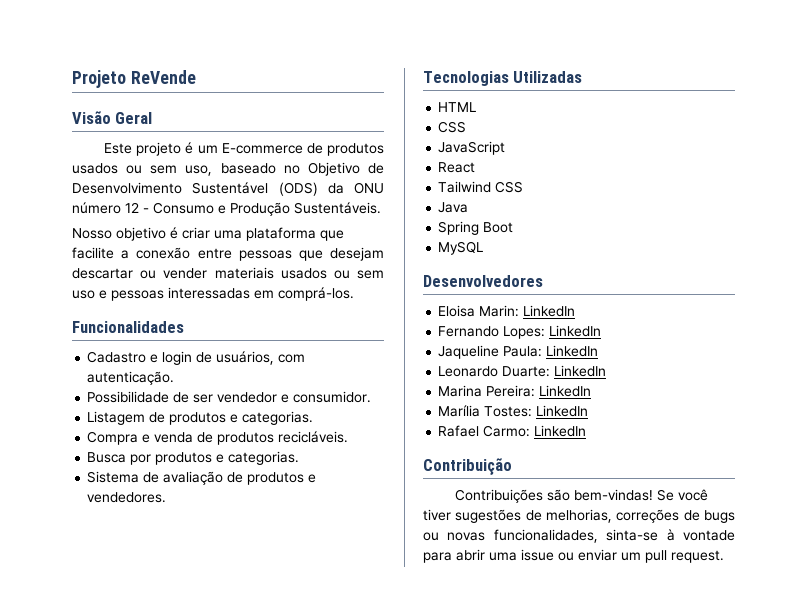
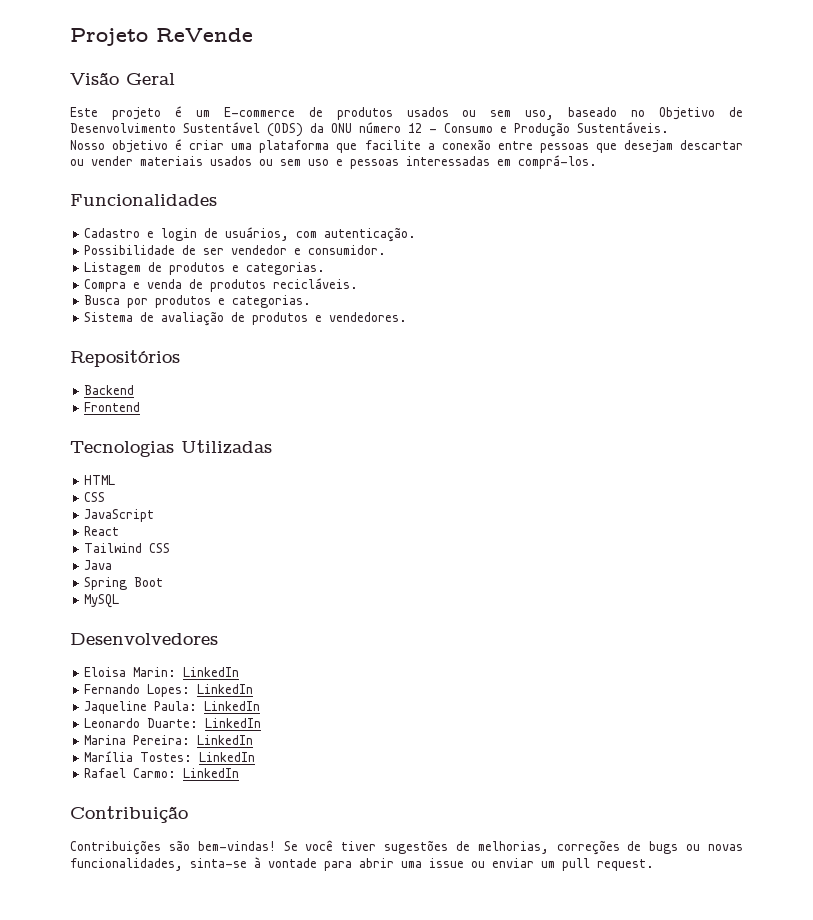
+ Repositórios
+ Backend
+ Frontend

